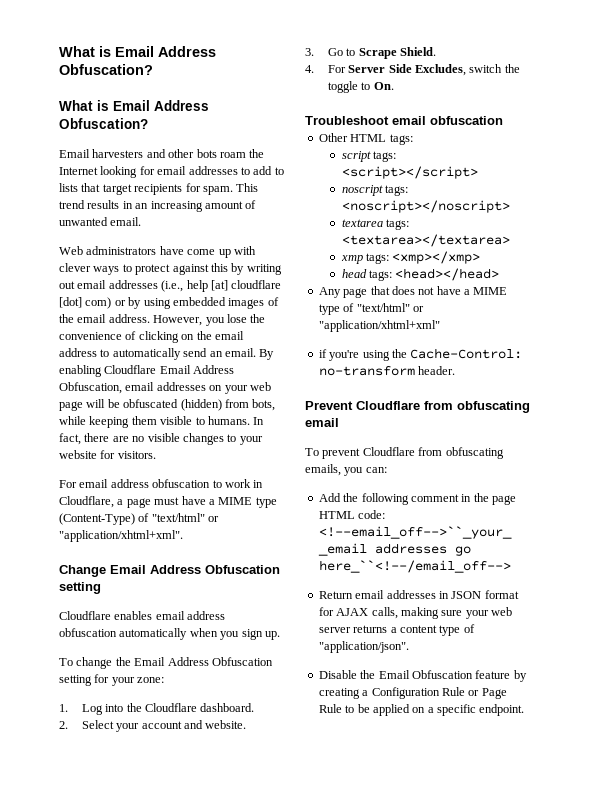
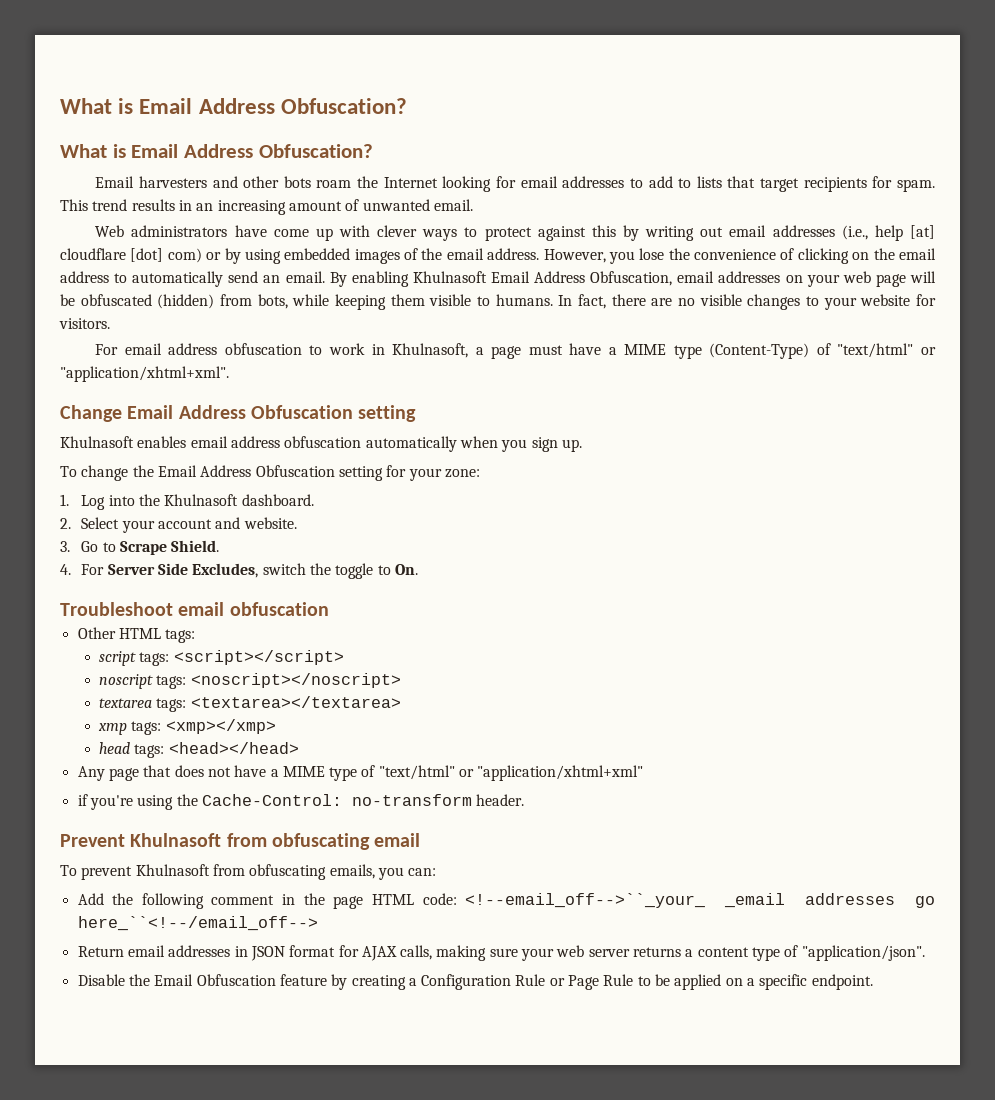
- By enabling Cloudflare Email Address Obfuscation, email addresses on your web page will be obfuscated (hidden) from bots, while keeping them visible to humans.
+ By enabling Khulnasoft Email Address Obfuscation, email addresses on your web page will be obfuscated (hidden) from bots, while keeping them visible to humans.
- For email address obfuscation to work in Cloudflare, a page must have a MIME type (Content-Type) of "text/html" or "application/xhtml+xml".
+ For email address obfuscation to work in Khulnasoft, a page must have a MIME type (Content-Type) of "text/html" or "application/xhtml+xml".
- Cloudflare enables email address obfuscation automatically when you sign up.
+ Khulnasoft enables email address obfuscation automatically when you sign up.
- 1. Log into the Cloudflare dashboard.
+ 1. Log into the Khulnasoft dashboard.
- Prevent Cloudflare from obfuscating email
+ Prevent Khulnasoft from obfuscating email
- To prevent Cloudflare from obfuscating emails, you can:
+ To prevent Khulnasoft from obfuscating emails, you can:

